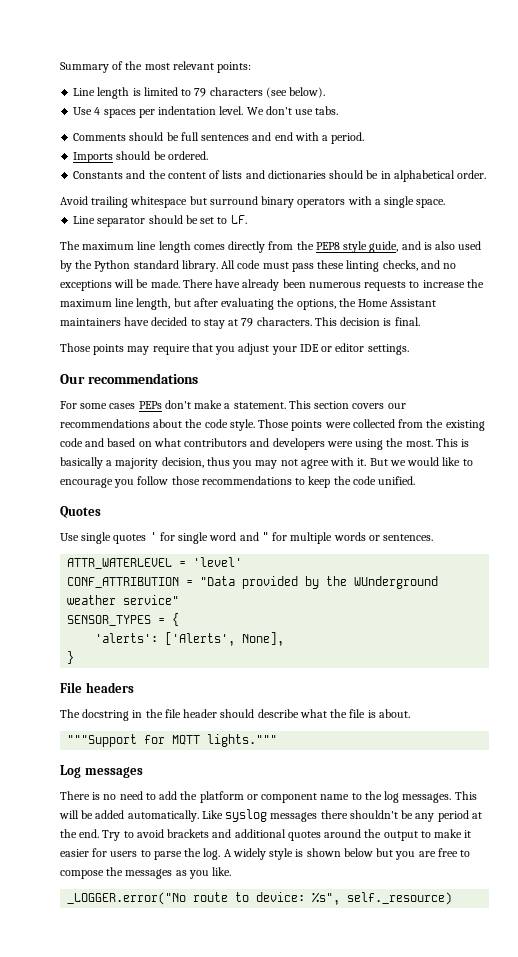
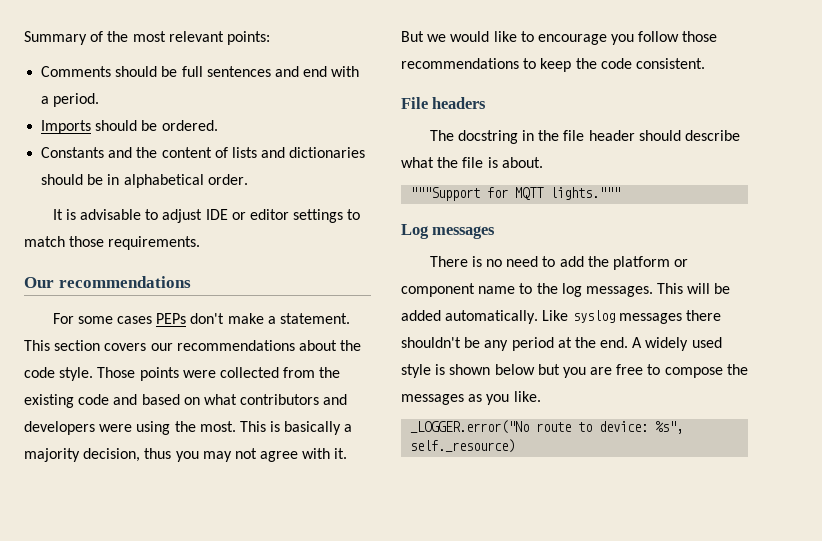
- Line length is limited to 79 characters (see below).
- Use 4 spaces per indentation level. We don't use tabs.
- Avoid trailing whitespace but surround binary operators with a single space.
- Line separator should be set to LF.
- The maximum line length comes directly from the PEP8 style guide, and is also used by the Python standard library. All code must pass these linting checks, and no exceptions will be made. There have already been numerous requests to increase the maximum line length, but after evaluating the options, the Home Assistant maintainers have decided to stay at 79 characters. This decision is final.
- Those points may require that you adjust your IDE or editor settings.
+ It is advisable to adjust IDE or editor settings to match those requirements.
- But we would like to encourage you follow those recommendations to keep the code unified.
- Quotes
- Use single quotes ' for single word and " for multiple words or sentences.
- ATTR_WATERLEVEL = 'level'
- CONF_ATTRIBUTION = "Data provided by the WUnderground weather service"
- SENSOR_TYPES = {
- 'alerts': ['Alerts', None],
- }
+ But we would like to encourage you follow those recommendations to keep the code consistent.
- Try to avoid brackets and additional quotes around the output to make it easier for users to parse the log.
- A widely style is shown below but you are free to compose the messages as you like.
+ A widely used style is shown below but you are free to compose the messages as you like.

